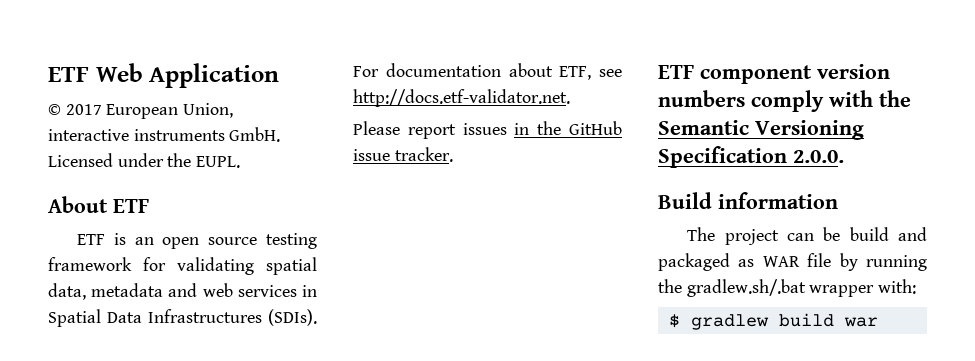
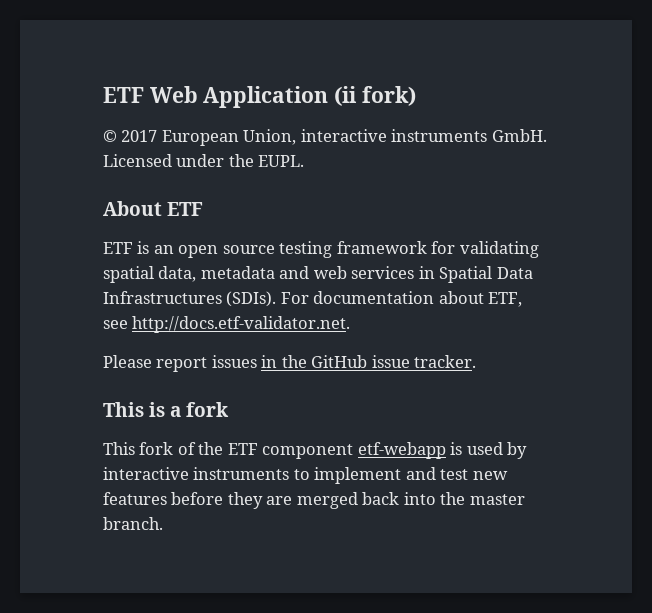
- ETF Web Application
+ ETF Web Application (ii fork)
- ETF component version numbers comply with the Semantic Versioning Specification 2.0.0.
- Build information
- The project can be build and packaged as WAR file by running the gradlew.sh/.bat wrapper with:
- $ gradlew build war
+ This is a fork
+ This fork of the ETF component etf-webapp is used by interactive instruments to implement and test new features before they are merged back into the master branch.

